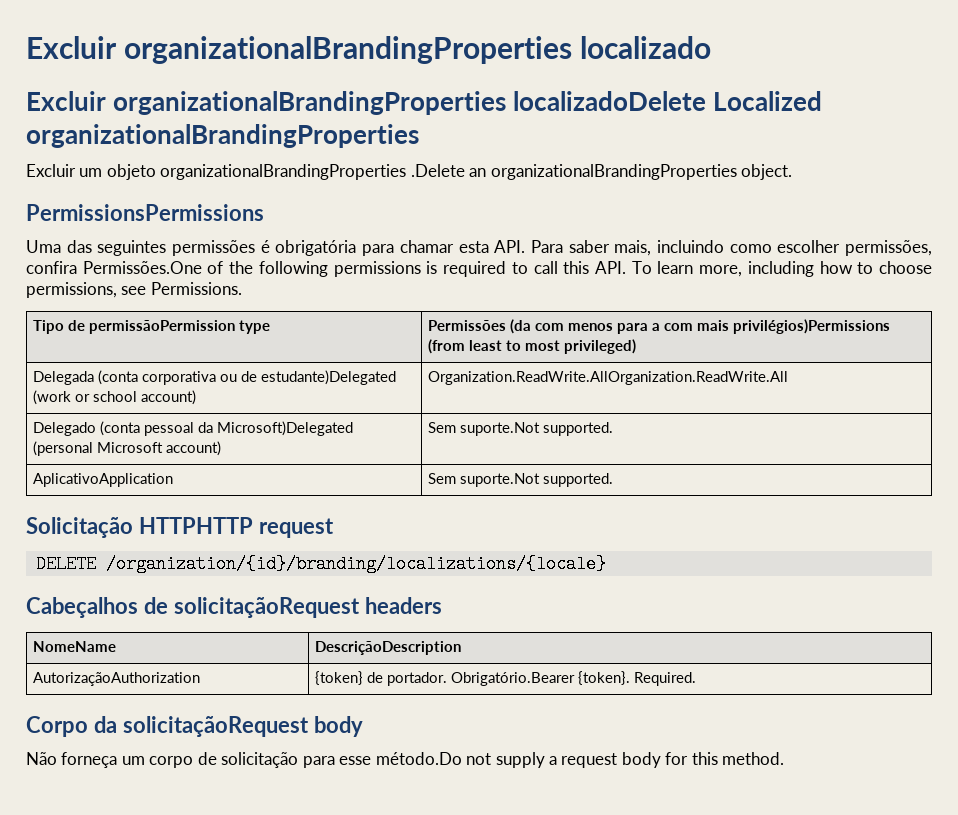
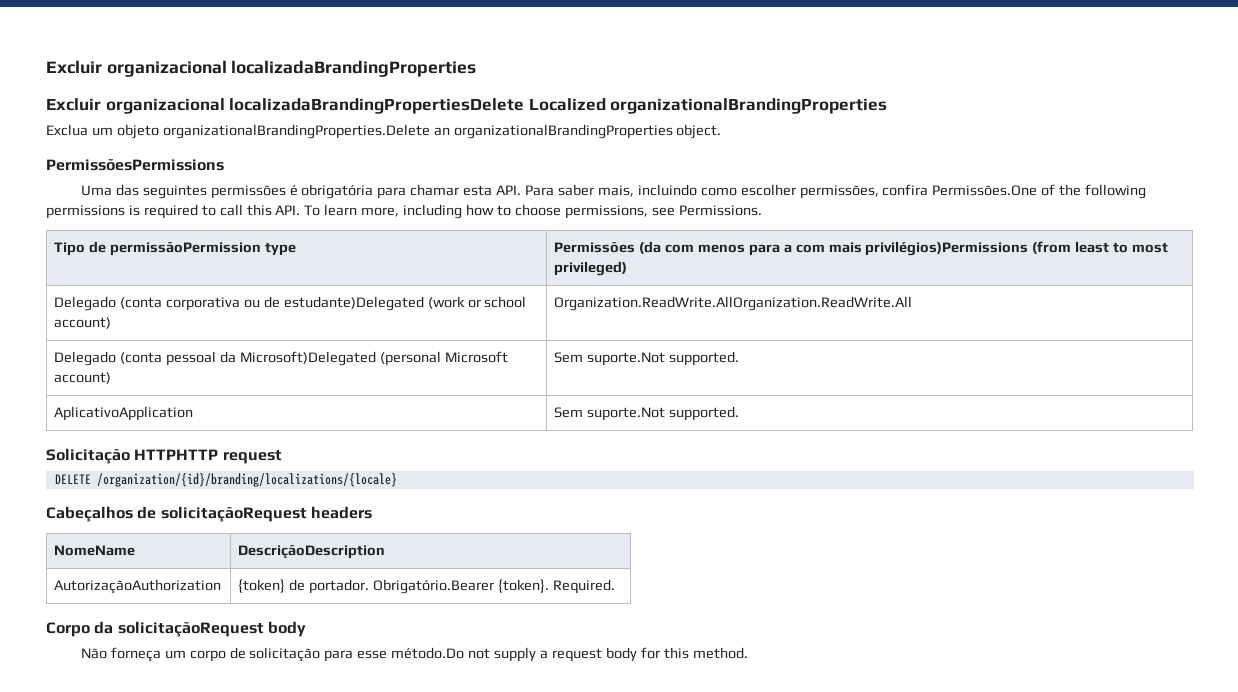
- Excluir organizationalBrandingProperties localizado
- Excluir organizationalBrandingProperties localizadoDelete Localized organizationalBrandingProperties
+ Excluir organizacional localizadaBrandingProperties
+ Excluir organizacional localizadaBrandingPropertiesDelete Localized organizationalBrandingProperties
- Excluir um objeto organizationalBrandingProperties .Delete an organizationalBrandingProperties object.
+ Exclua um objeto organizationalBrandingProperties.Delete an organizationalBrandingProperties object.
- PermissionsPermissions
+ PermissõesPermissions
- Delegada (conta corporativa ou de estudante)Delegated (work or school account) | Organization.ReadWrite.AllOrganization.ReadWrite.All
+ Delegado (conta corporativa ou de estudante)Delegated (work or school account) | Organization.ReadWrite.AllOrganization.ReadWrite.All

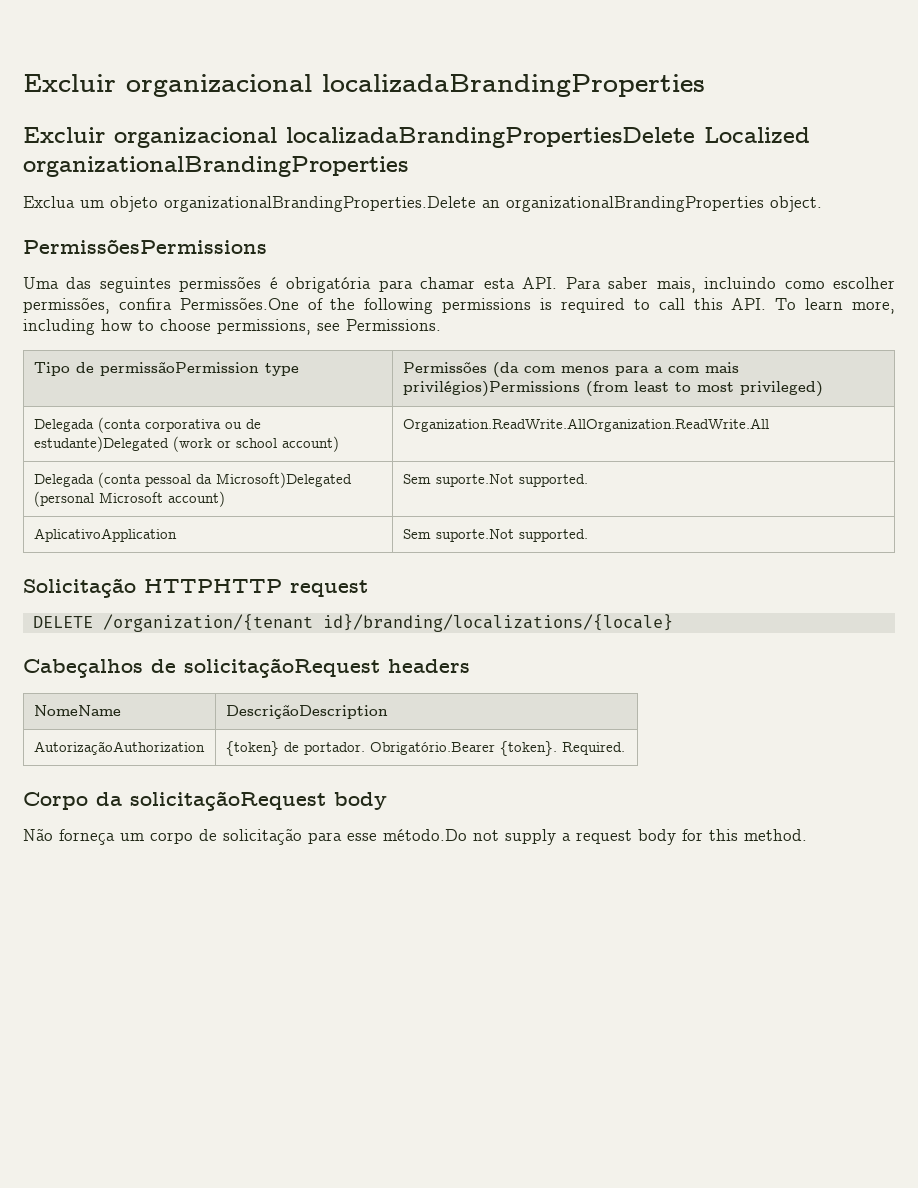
- Delegado (conta corporativa ou de estudante)Delegated (work or school account) | Organization.ReadWrite.AllOrganization.ReadWrite.All
+ Delegada (conta corporativa ou de estudante)Delegated (work or school account) | Organization.ReadWrite.AllOrganization.ReadWrite.All
- Delegado (conta pessoal da Microsoft)Delegated (personal Microsoft account) | Sem suporte.Not supported.
+ Delegada (conta pessoal da Microsoft)Delegated (personal Microsoft account) | Sem suporte.Not supported.
- DELETE /organization/{id}/branding/localizations/{locale}
+ DELETE /organization/{tenant id}/branding/localizations/{locale}

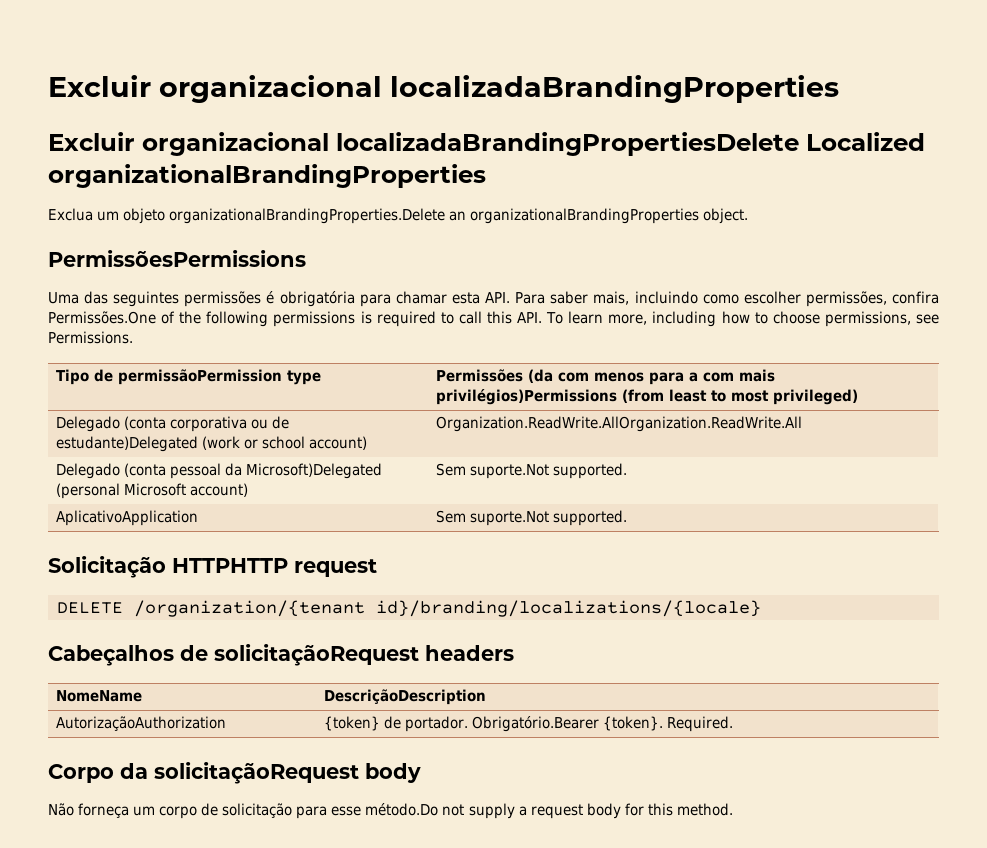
- Delegada (conta corporativa ou de estudante)Delegated (work or school account) | Organization.ReadWrite.AllOrganization.ReadWrite.All
+ Delegado (conta corporativa ou de estudante)Delegated (work or school account) | Organization.ReadWrite.AllOrganization.ReadWrite.All
- Delegada (conta pessoal da Microsoft)Delegated (personal Microsoft account) | Sem suporte.Not supported.
+ Delegado (conta pessoal da Microsoft)Delegated (personal Microsoft account) | Sem suporte.Not supported.

